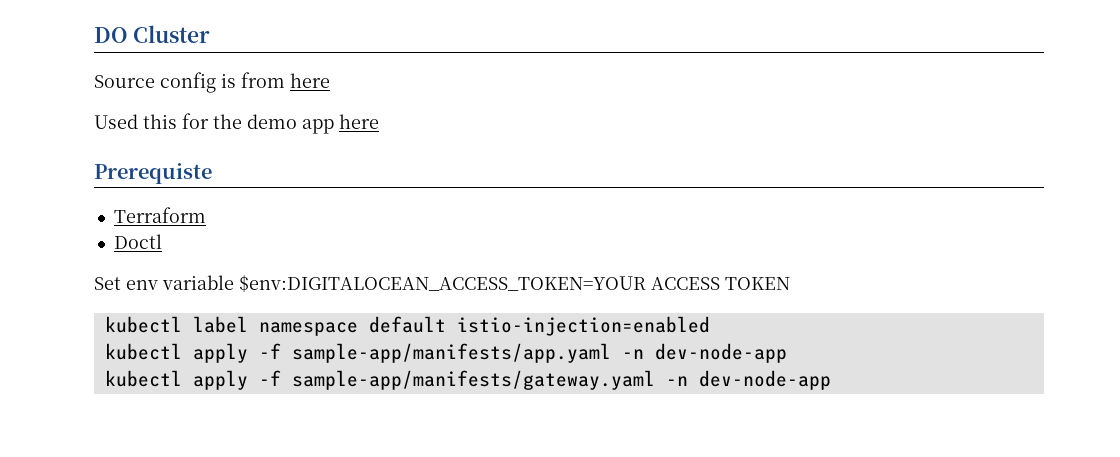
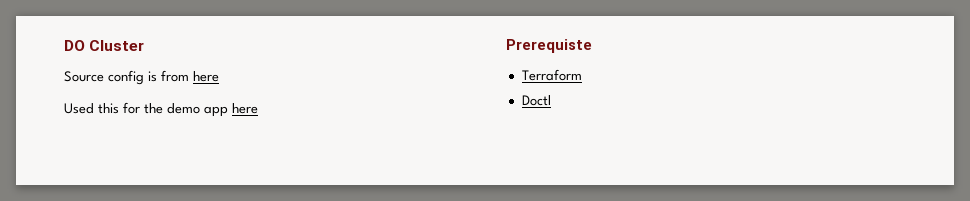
- Set env variable $env:DIGITALOCEAN_ACCESS_TOKEN=YOUR ACCESS TOKEN
- kubectl label namespace default istio-injection=enabled
- kubectl apply -f sample-app/manifests/app.yaml -n dev-node-app
- kubectl apply -f sample-app/manifests/gateway.yaml -n dev-node-app

